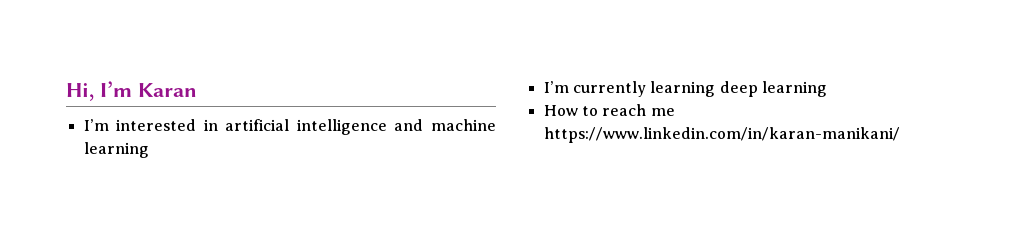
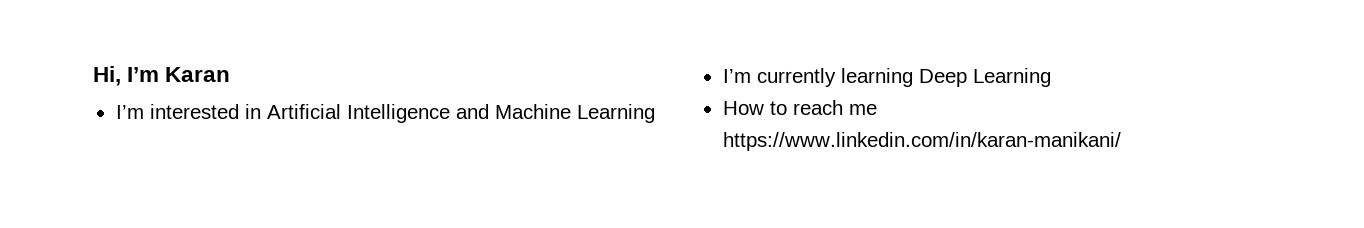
- I’m interested in artificial intelligence and machine learning
+ I’m interested in Artificial Intelligence and Machine Learning
- I’m currently learning deep learning
+ I’m currently learning Deep Learning

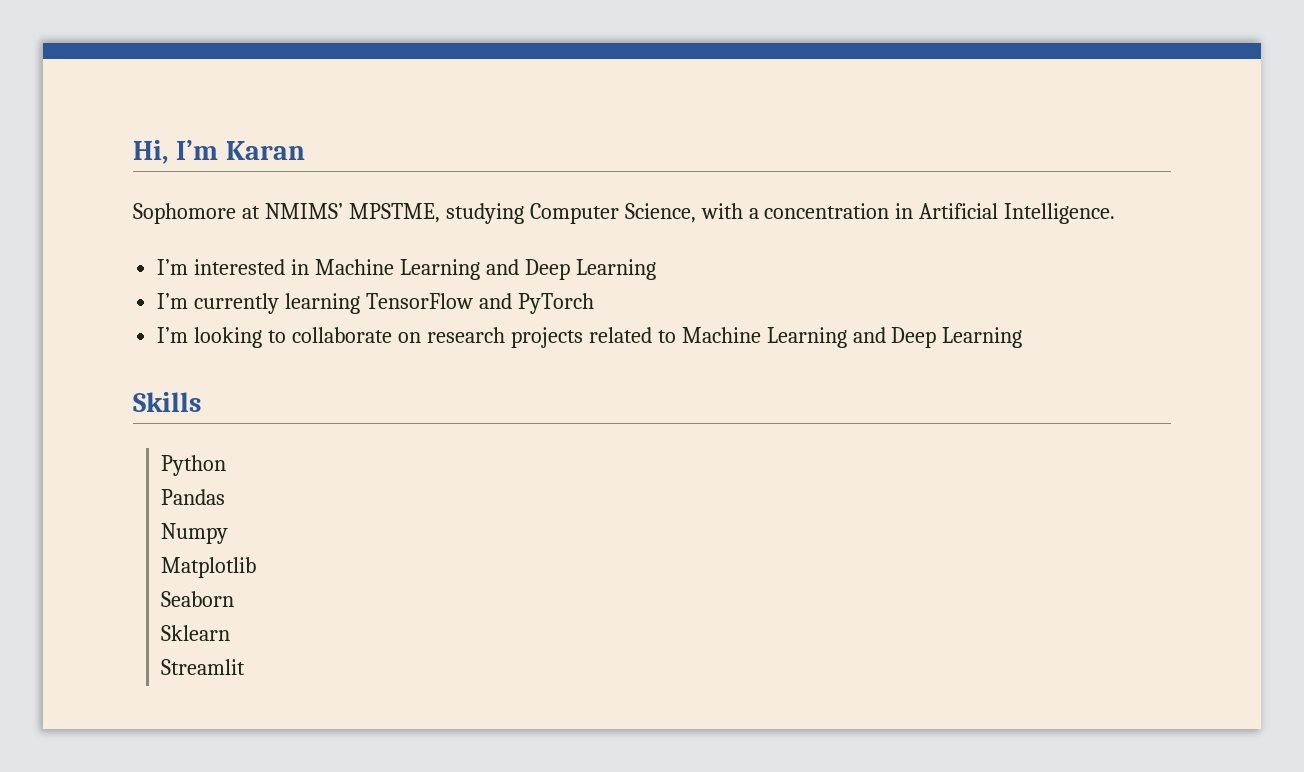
+ Sophomore at NMIMS’ MPSTME, studying Computer Science, with a concentration in Artificial Intelligence.
- I’m interested in Artificial Intelligence and Machine Learning
+ I’m interested in Machine Learning and Deep Learning
- I’m currently learning Deep Learning
- How to reach me https://www.linkedin.com/in/karan-manikani/
+ I’m currently learning TensorFlow and PyTorch
+ I’m looking to collaborate on research projects related to Machine Learning and Deep Learning
+ Skills
+ Python
+ Pandas
+ Numpy
+ Matplotlib
+ Seaborn
+ Sklearn
+ Streamlit

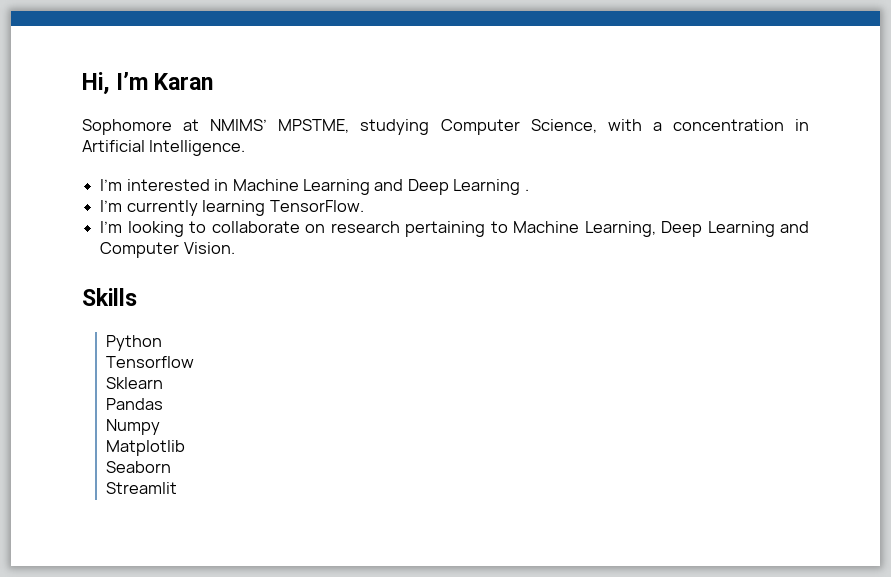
- I’m interested in Machine Learning and Deep Learning
+ I’m interested in Machine Learning and Deep Learning .
- I’m currently learning TensorFlow and PyTorch
+ I’m currently learning TensorFlow.
- I’m looking to collaborate on research projects related to Machine Learning and Deep Learning
+ I’m looking to collaborate on research pertaining to Machine Learning, Deep Learning and Computer Vision.
+ Tensorflow
+ Sklearn
- Sklearn

